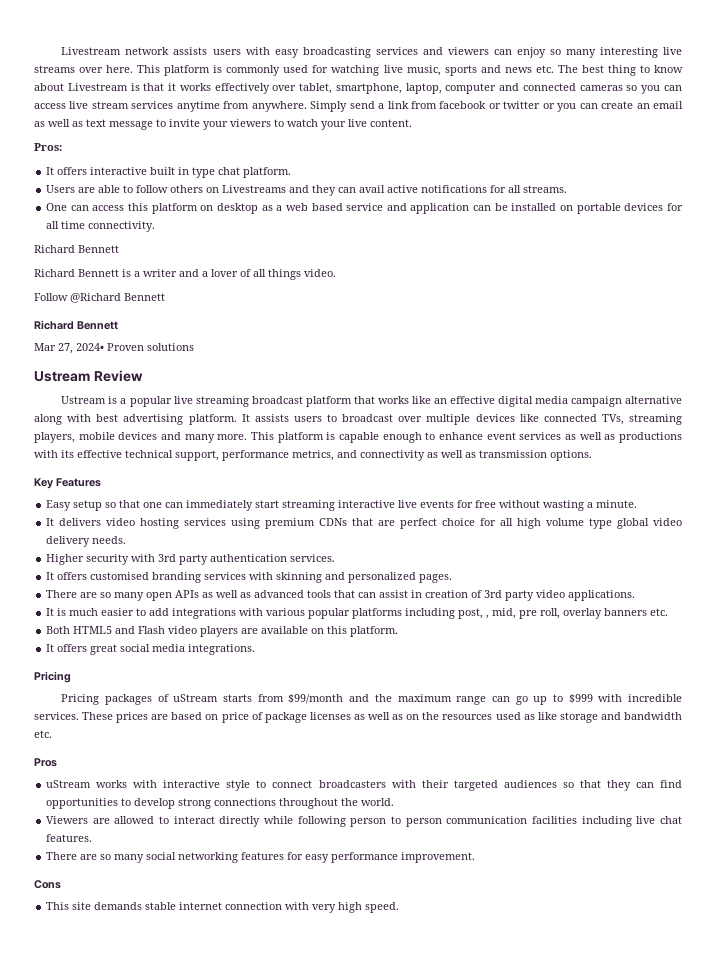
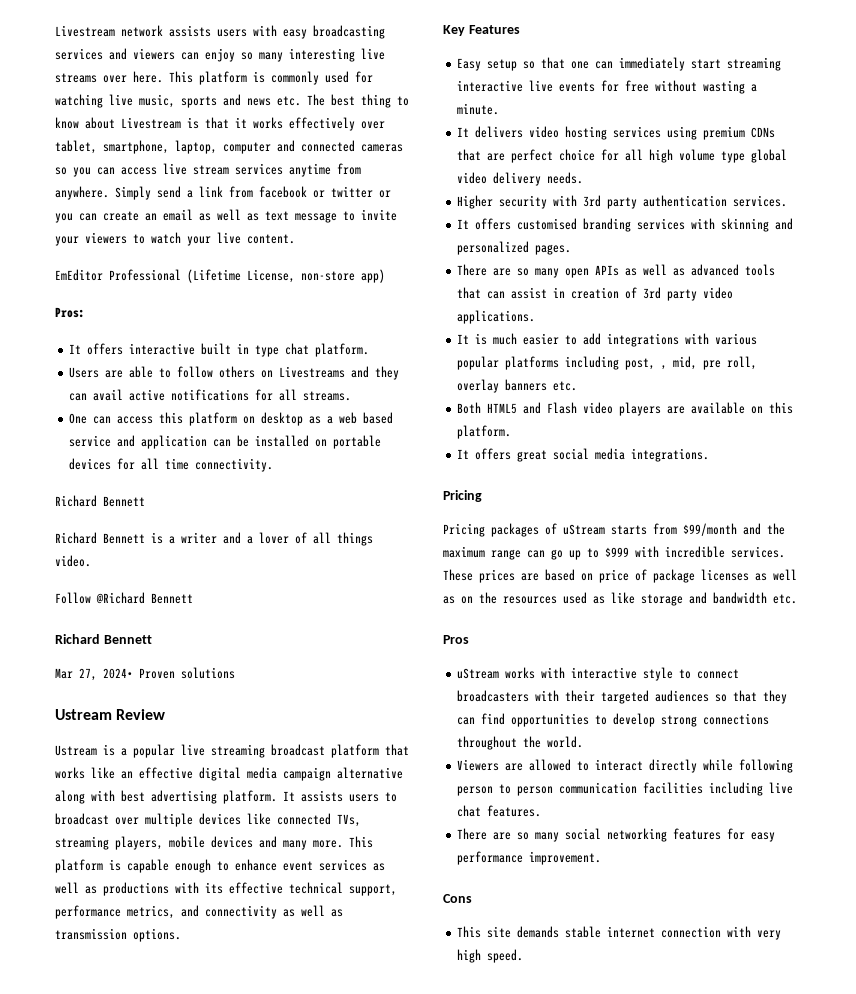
+ EmEditor Professional (Lifetime License, non-store app)

